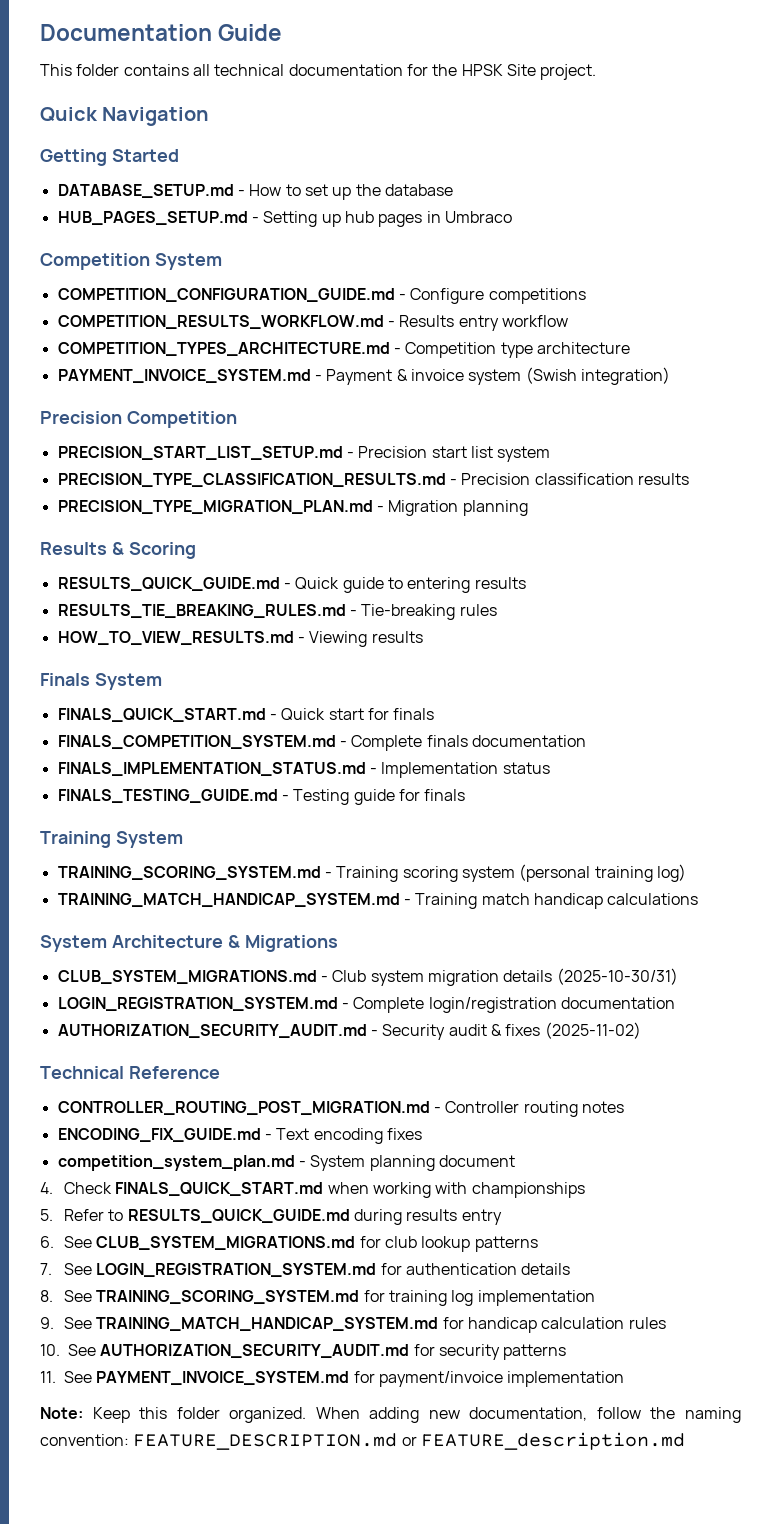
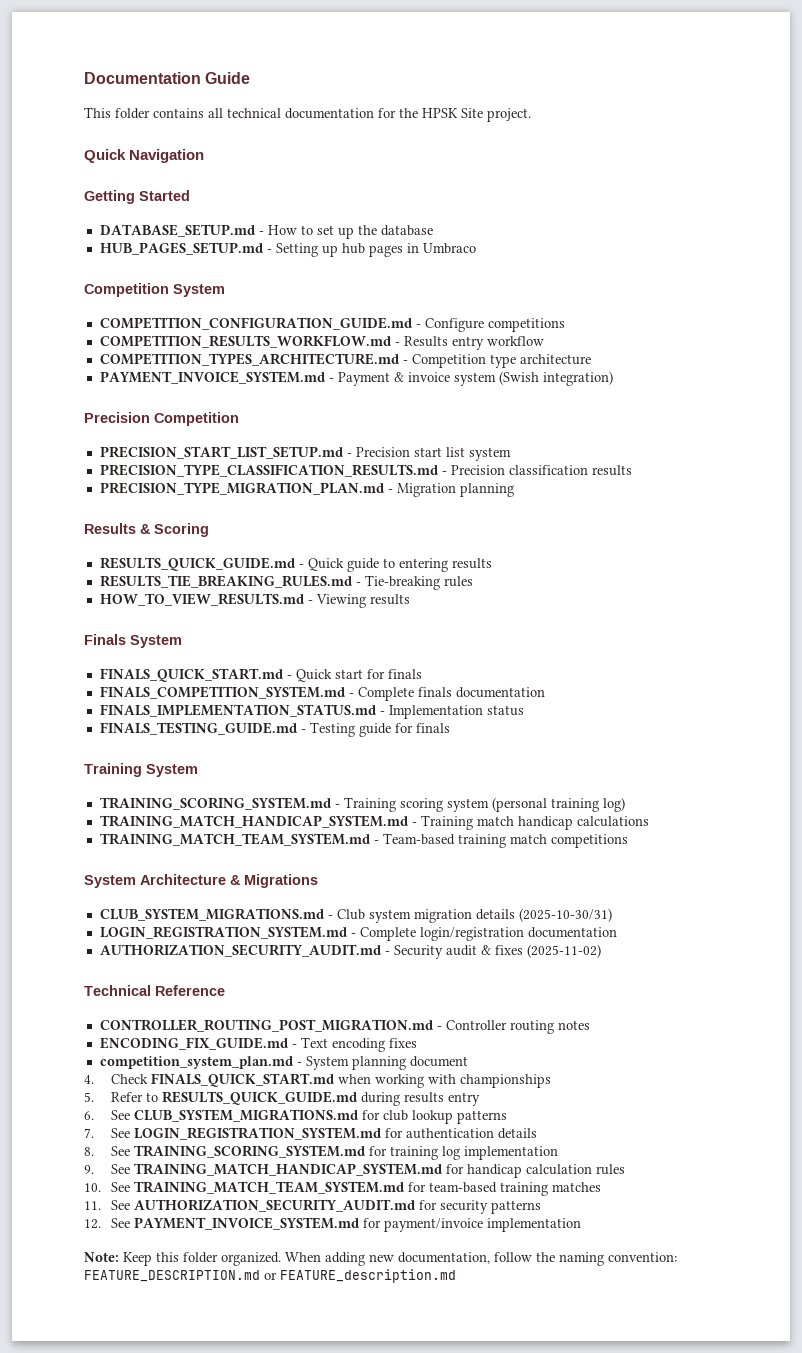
+ TRAINING_MATCH_TEAM_SYSTEM.md - Team-based training match competitions
- 10. See AUTHORIZATION_SECURITY_AUDIT.md for security patterns
+ 10. See TRAINING_MATCH_TEAM_SYSTEM.md for team-based training matches
+ 11. See AUTHORIZATION_SECURITY_AUDIT.md for security patterns
- 11. See PAYMENT_INVOICE_SYSTEM.md for payment/invoice implementation
+ 12. See PAYMENT_INVOICE_SYSTEM.md for payment/invoice implementation

